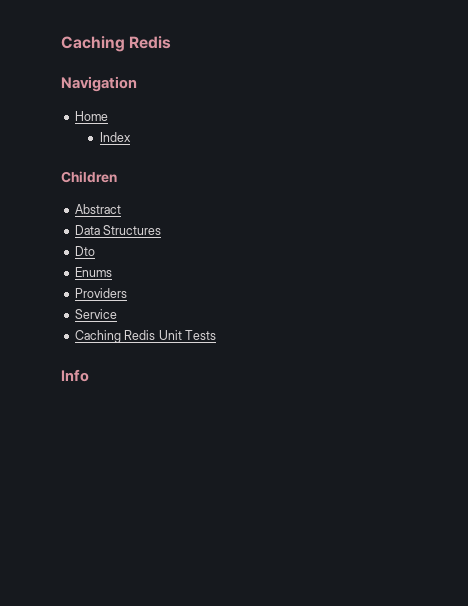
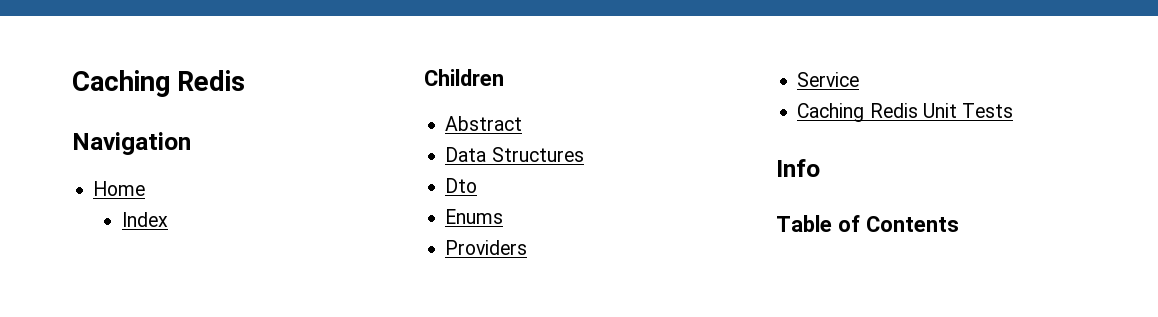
+ Table of Contents

